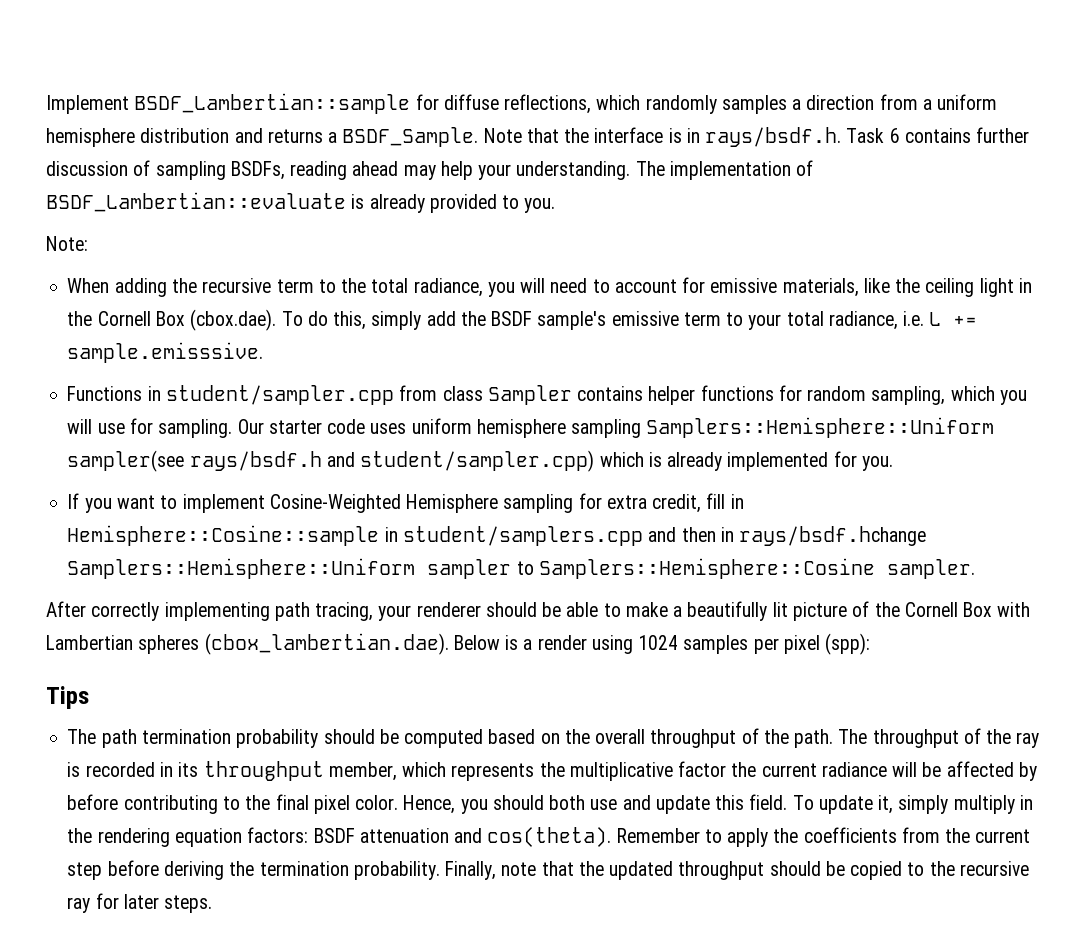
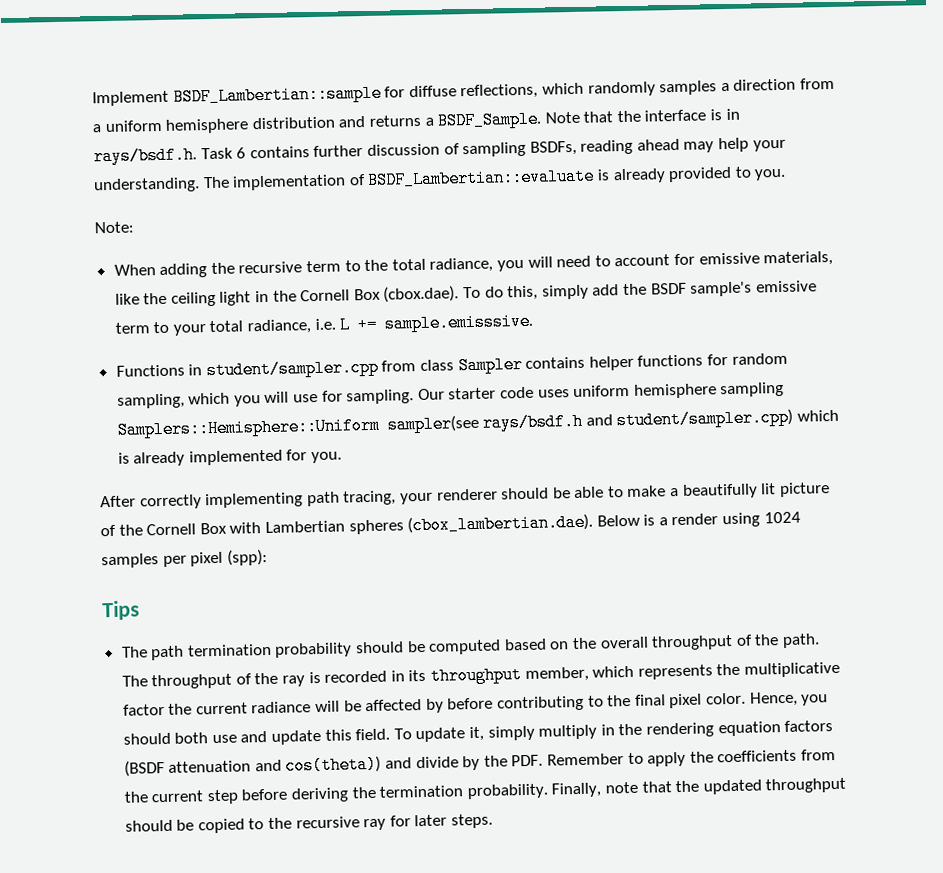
- If you want to implement Cosine-Weighted Hemisphere sampling for extra credit, fill in Hemisphere::Cosine::sample in student/samplers.cpp and then in rays/bsdf.hchange Samplers::Hemisphere::Uniform sampler to Samplers::Hemisphere::Cosine sampler.
- To update it, simply multiply in the rendering equation factors: BSDF attenuation and cos(theta). Remember to apply the coefficients from the current step before deriving the termination probability.
+ To update it, simply multiply in the rendering equation factors (BSDF attenuation and cos(theta)) and divide by the PDF. Remember to apply the coefficients from the current step before deriving the termination probability.

